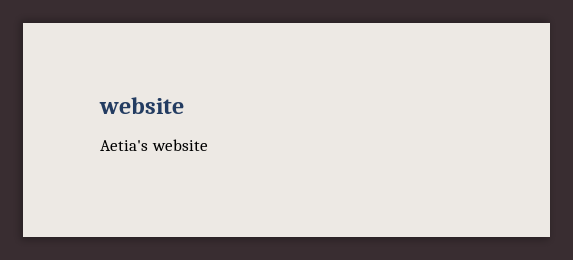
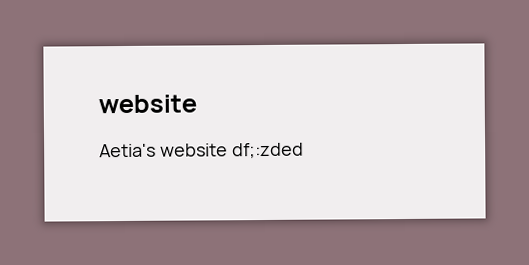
- Aetia's website
+ Aetia's website df;:zded

